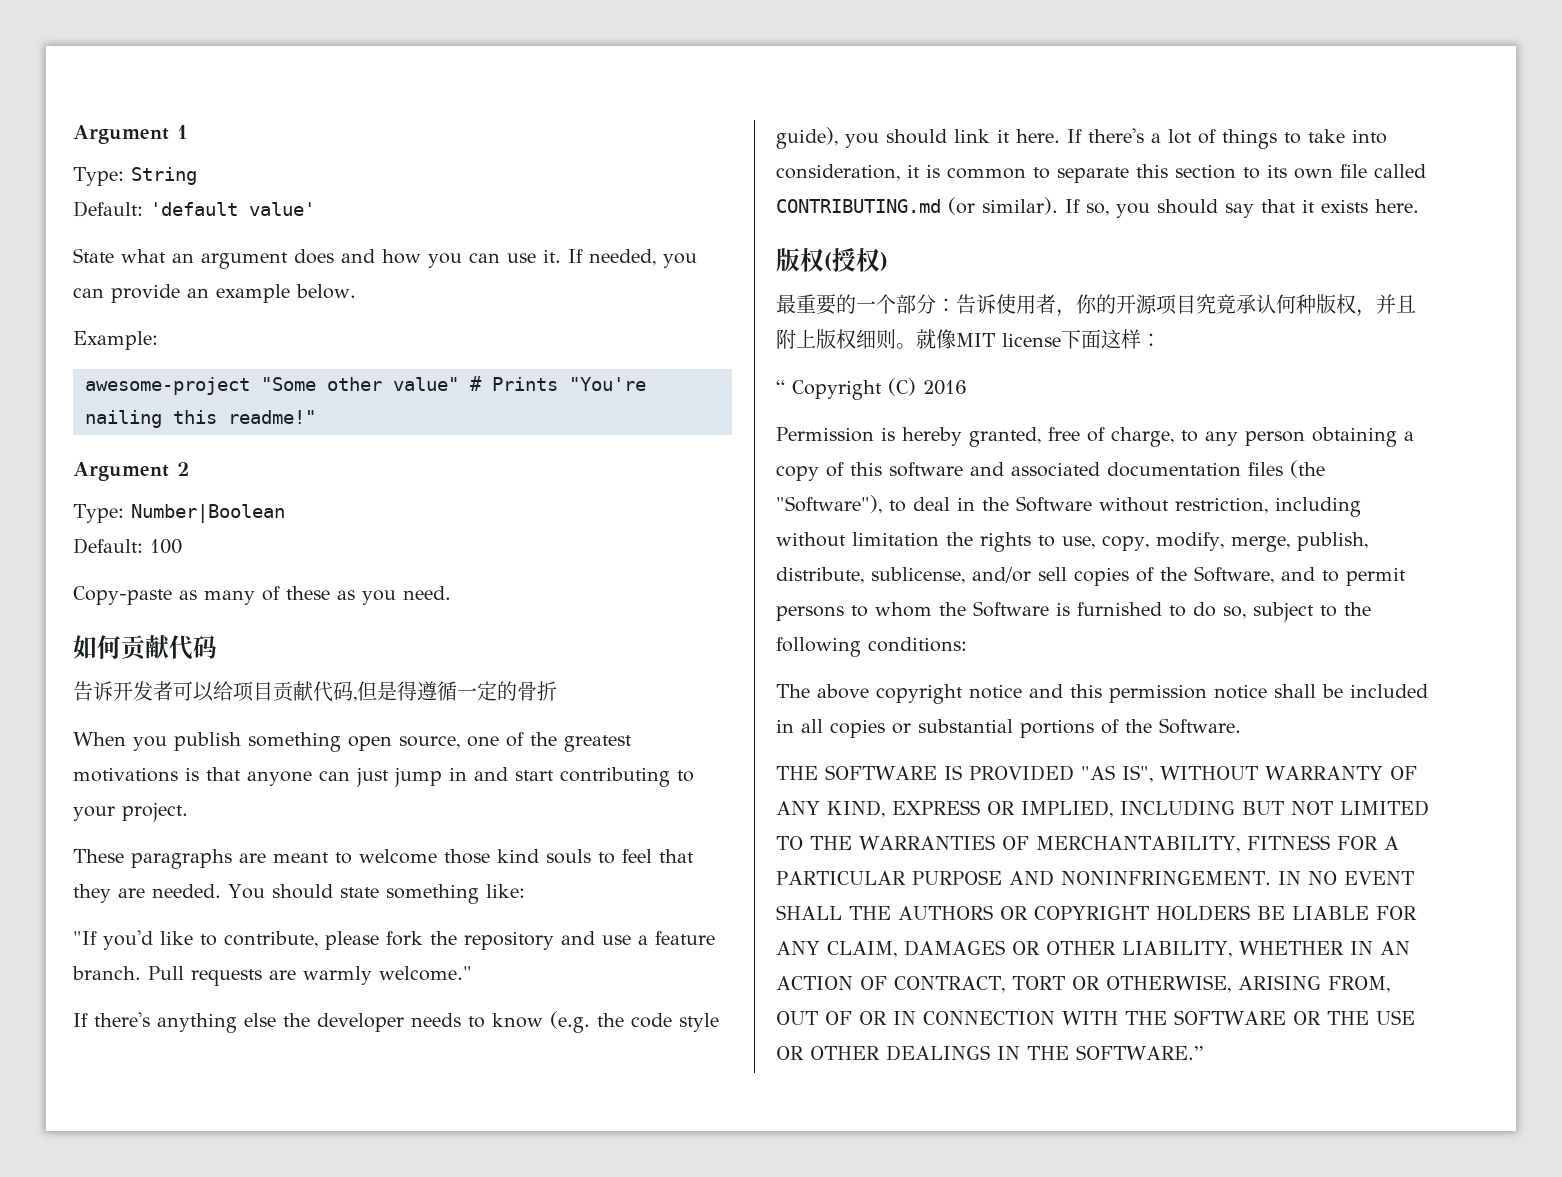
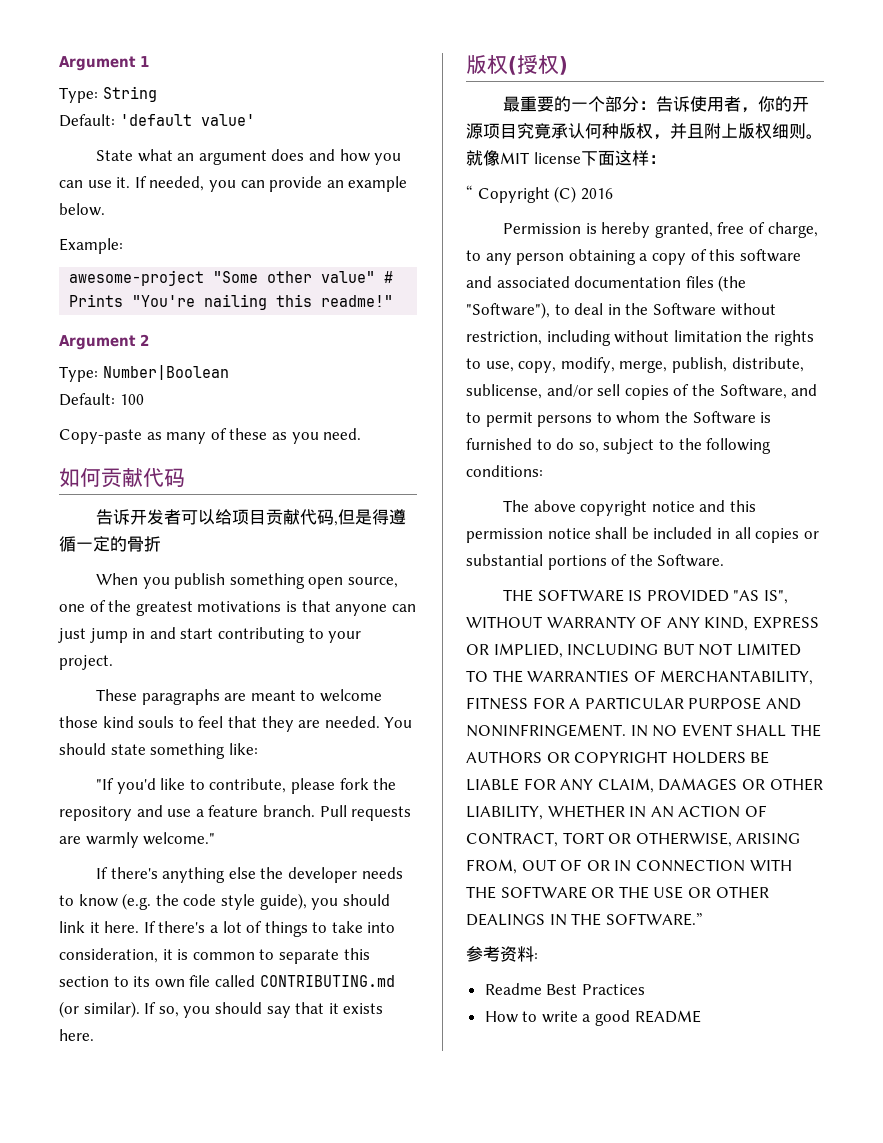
+ 参考资料:
+ Readme Best Practices
+ How to write a good README

